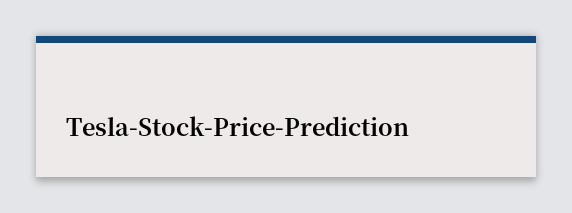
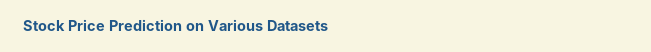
- Tesla-Stock-Price-Prediction
+ Stock Price Prediction on Various Datasets

